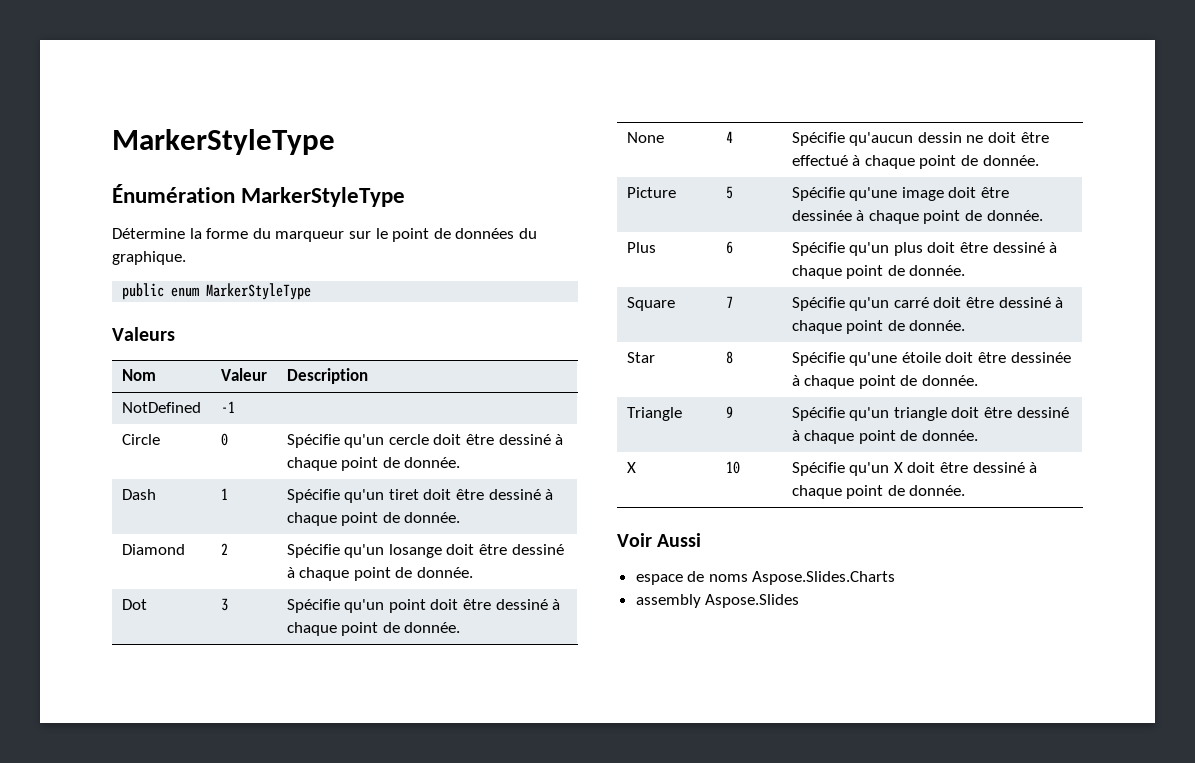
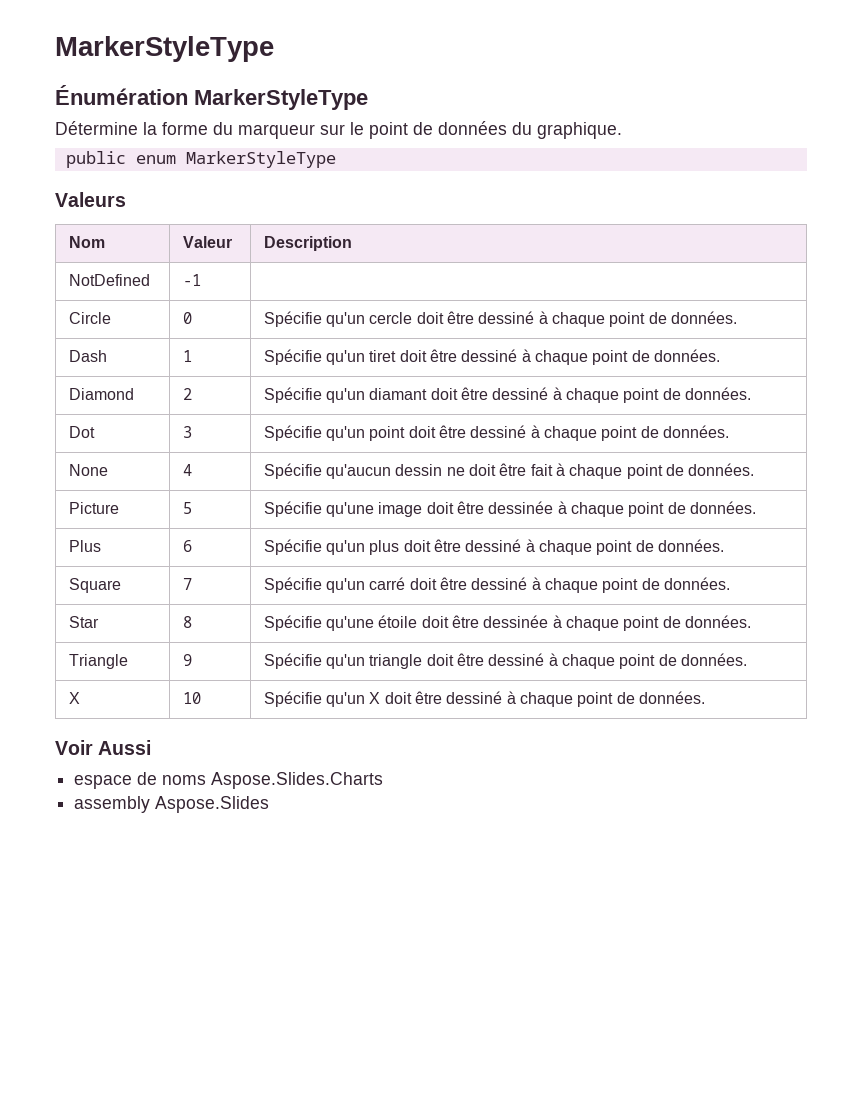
- Circle | 0 | Spécifie qu'un cercle doit être dessiné à chaque point de donnée.
+ Circle | 0 | Spécifie qu'un cercle doit être dessiné à chaque point de données.
- Dash | 1 | Spécifie qu'un tiret doit être dessiné à chaque point de donnée.
+ Dash | 1 | Spécifie qu'un tiret doit être dessiné à chaque point de données.
- Diamond | 2 | Spécifie qu'un losange doit être dessiné à chaque point de donnée.
+ Diamond | 2 | Spécifie qu'un diamant doit être dessiné à chaque point de données.
- Dot | 3 | Spécifie qu'un point doit être dessiné à chaque point de donnée.
+ Dot | 3 | Spécifie qu'un point doit être dessiné à chaque point de données.
- None | 4 | Spécifie qu'aucun dessin ne doit être effectué à chaque point de donnée.
+ None | 4 | Spécifie qu'aucun dessin ne doit être fait à chaque point de données.
- Picture | 5 | Spécifie qu'une image doit être dessinée à chaque point de donnée.
+ Picture | 5 | Spécifie qu'une image doit être dessinée à chaque point de données.
- Plus | 6 | Spécifie qu'un plus doit être dessiné à chaque point de donnée.
+ Plus | 6 | Spécifie qu'un plus doit être dessiné à chaque point de données.
- Square | 7 | Spécifie qu'un carré doit être dessiné à chaque point de donnée.
+ Square | 7 | Spécifie qu'un carré doit être dessiné à chaque point de données.
- Star | 8 | Spécifie qu'une étoile doit être dessinée à chaque point de donnée.
+ Star | 8 | Spécifie qu'une étoile doit être dessinée à chaque point de données.
- Triangle | 9 | Spécifie qu'un triangle doit être dessiné à chaque point de donnée.
+ Triangle | 9 | Spécifie qu'un triangle doit être dessiné à chaque point de données.
- X | 10 | Spécifie qu'un X doit être dessiné à chaque point de donnée.
+ X | 10 | Spécifie qu'un X doit être dessiné à chaque point de données.

